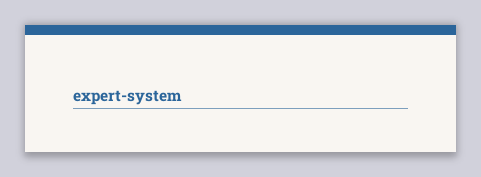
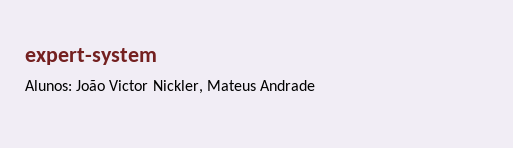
+ Alunos: João Victor Nickler, Mateus Andrade

